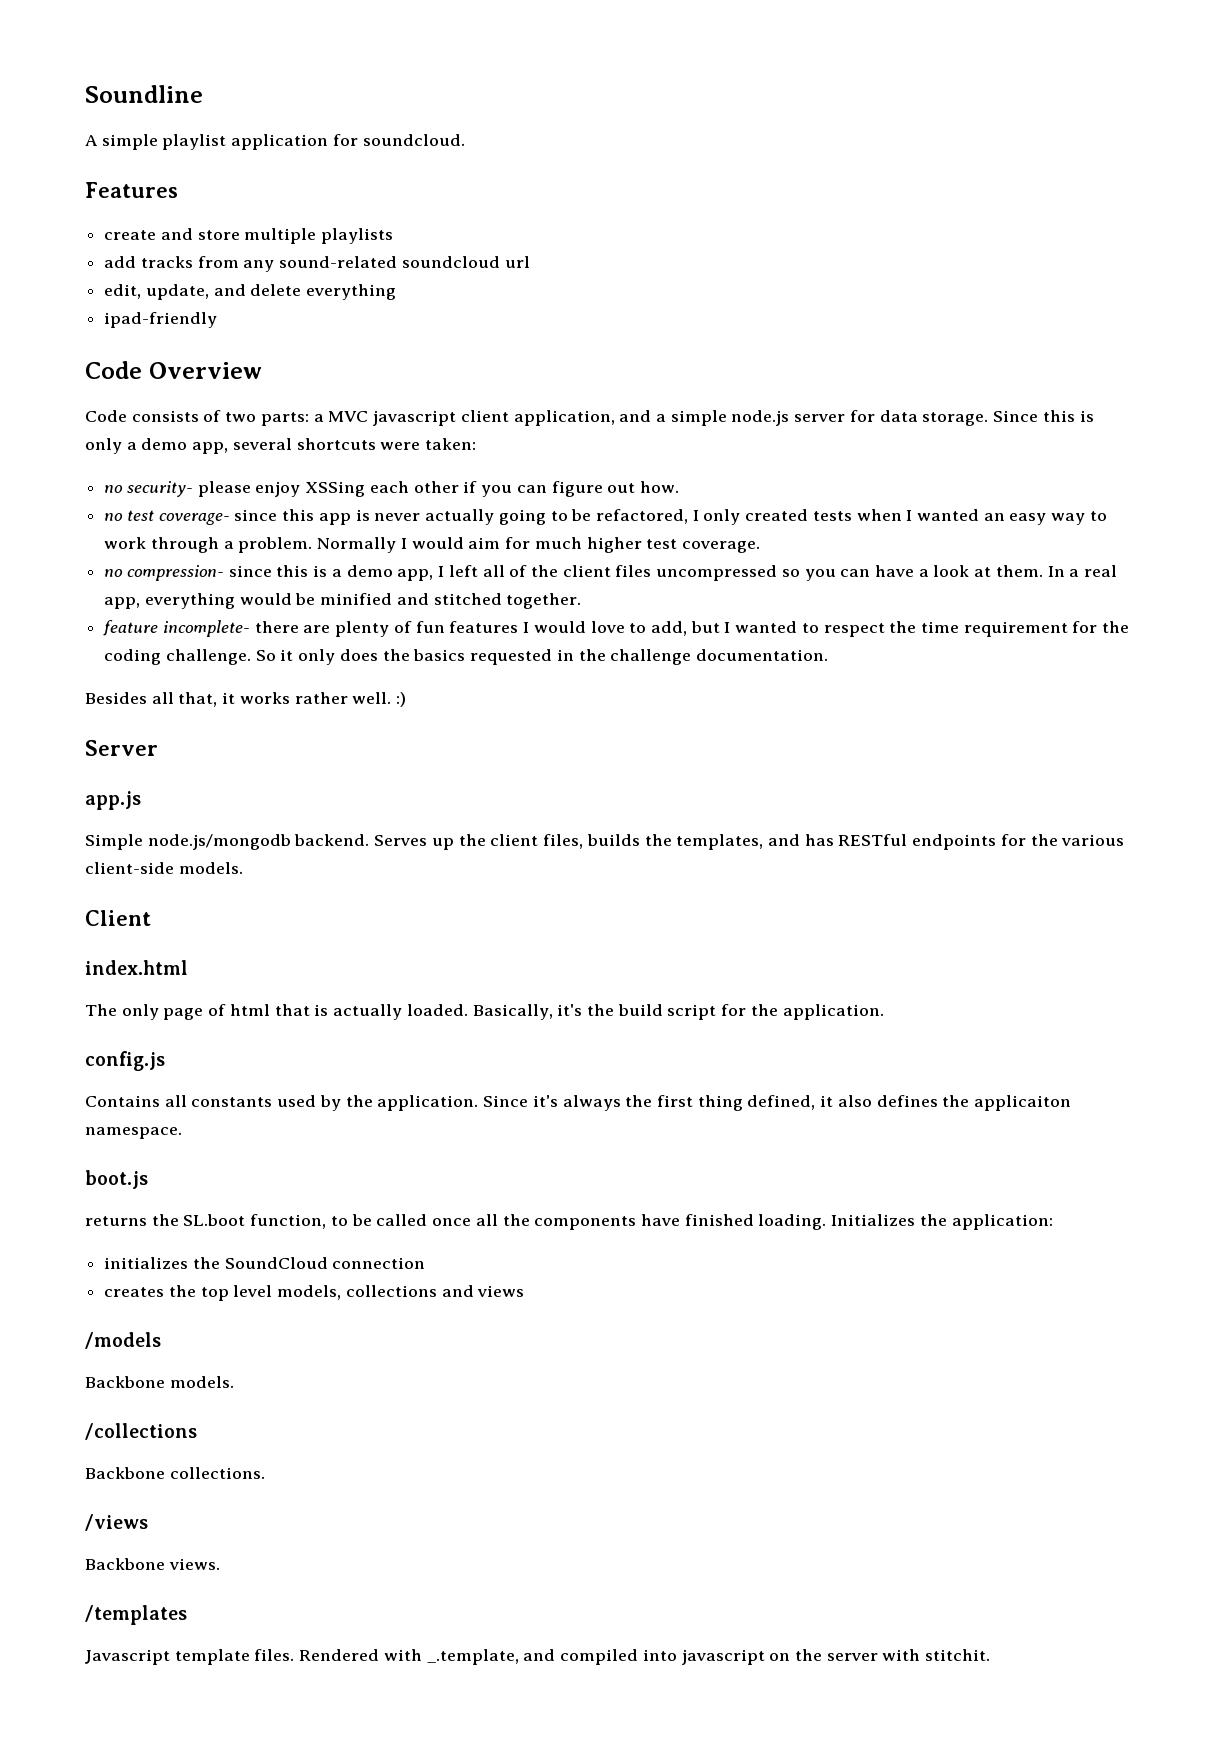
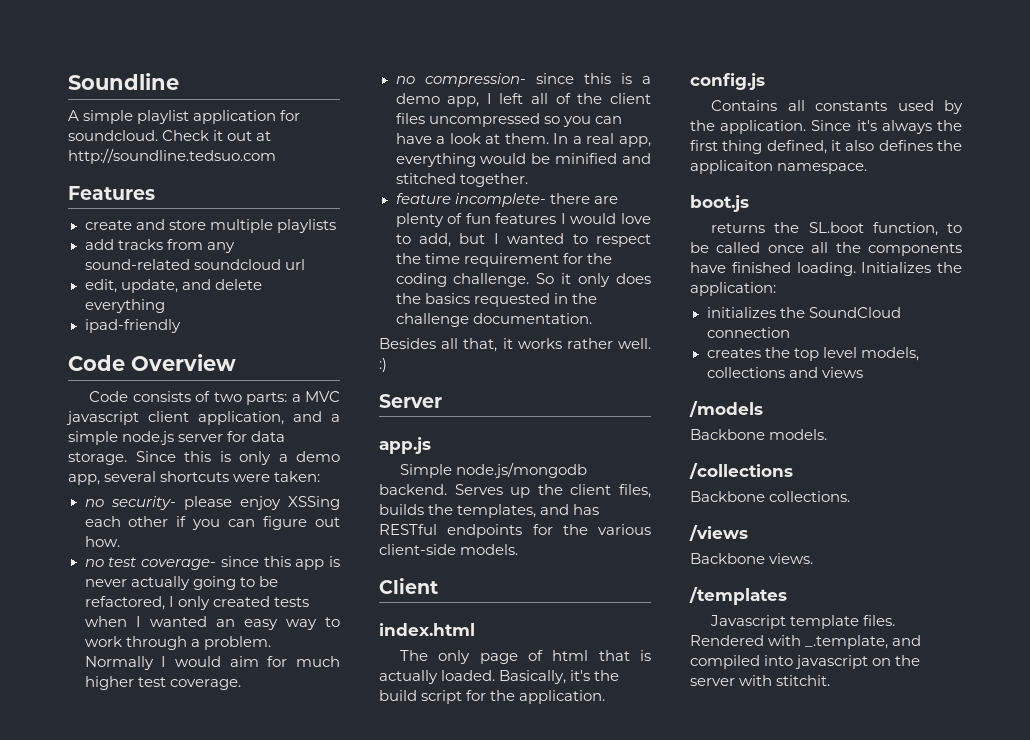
+ Check it out at http://soundline.tedsuo.com

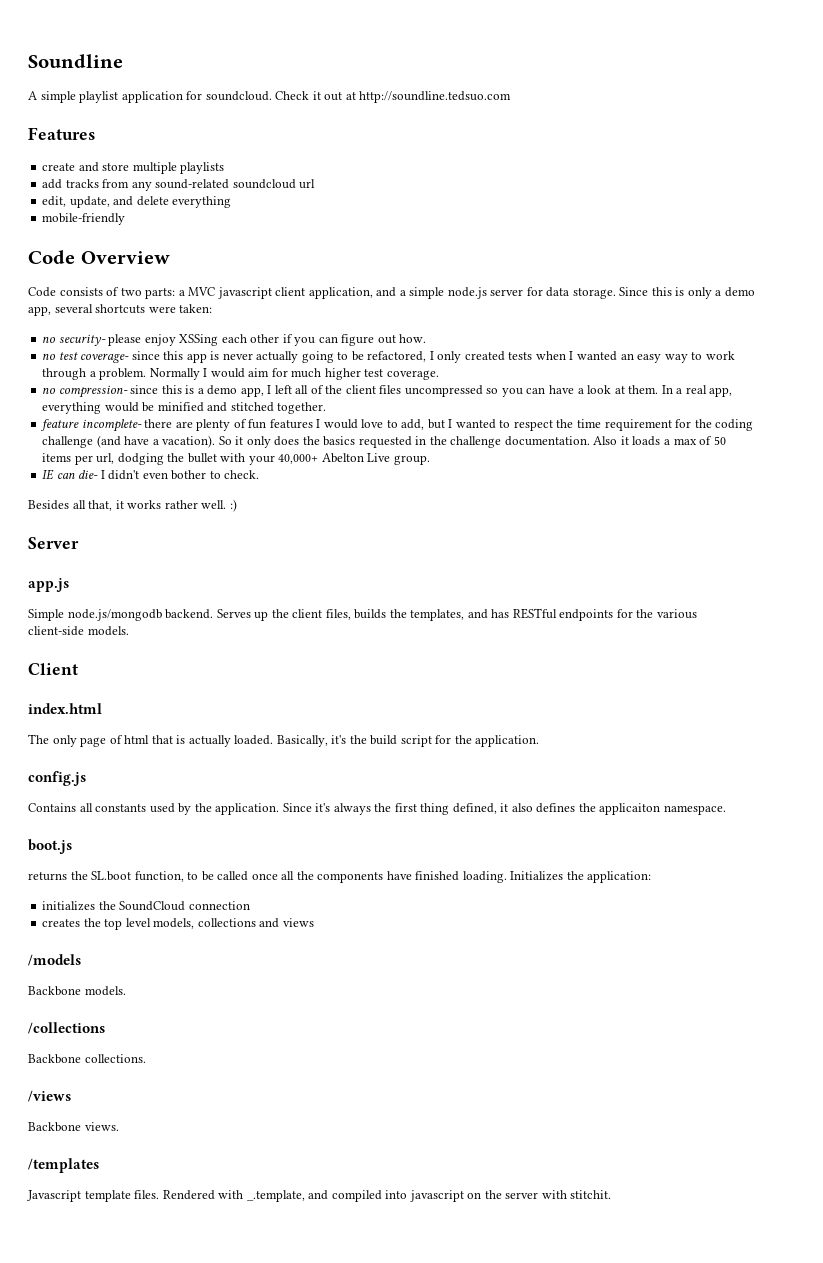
- ipad-friendly
+ mobile-friendly
- feature incomplete- there are plenty of fun features I would love to add, but I wanted to respect the time requirement for the coding challenge.
+ feature incomplete- there are plenty of fun features I would love to add, but I wanted to respect the time requirement for the coding challenge (and have a vacation).
+ Also it loads a max of 50 items per url, dodging the bullet with your 40,000+ Abelton Live group.
+ IE can die- I didn't even bother to check.

